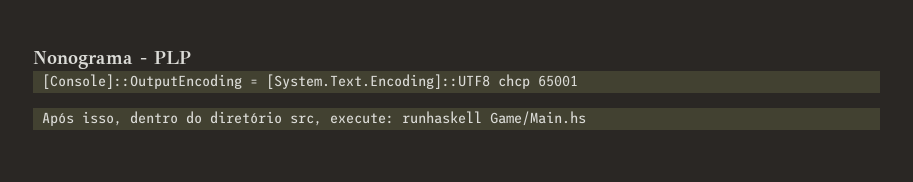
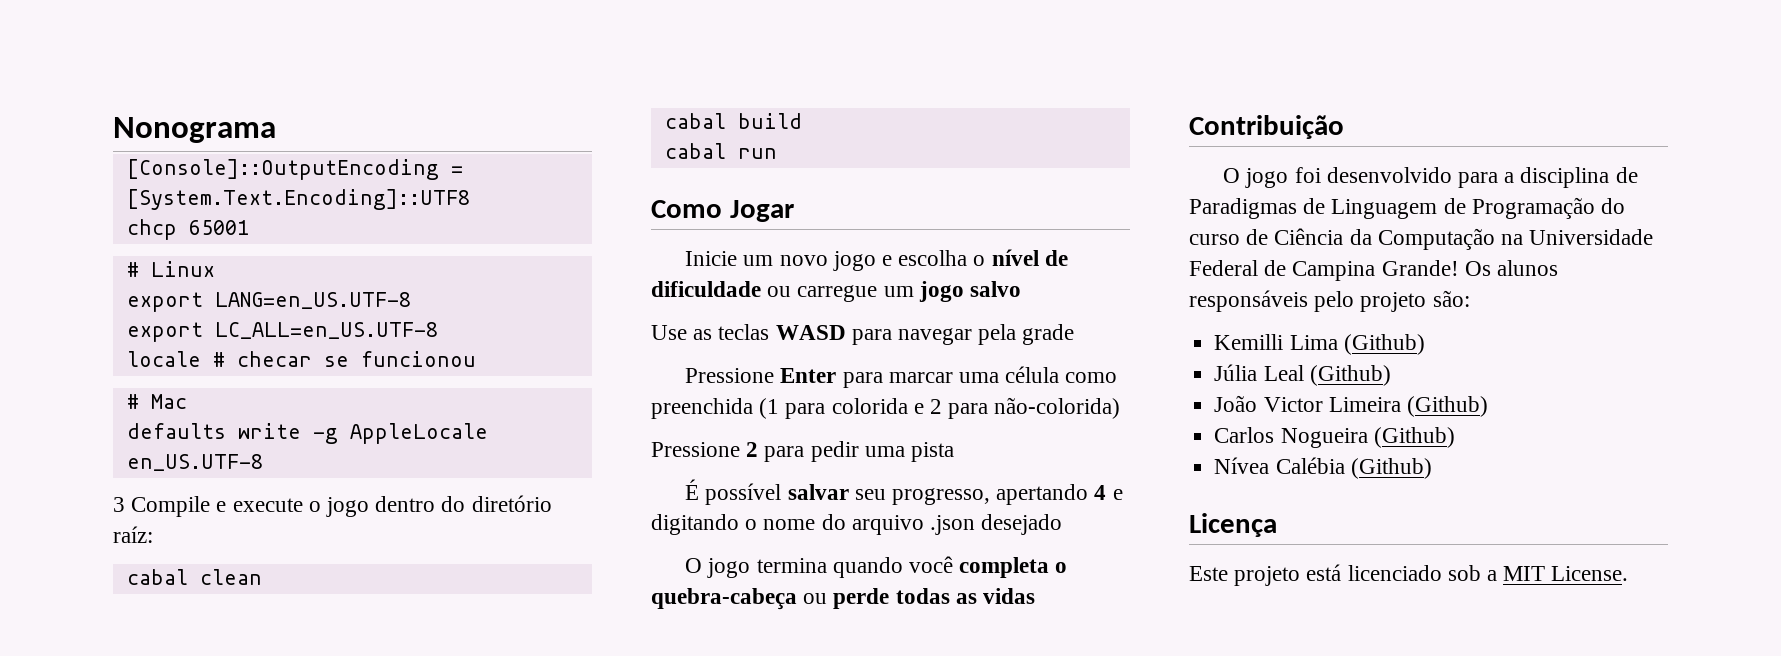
- Nonograma - PLP
+ Nonograma
- [Console]::OutputEncoding = [System.Text.Encoding]::UTF8 chcp 65001
+ [Console]::OutputEncoding = [System.Text.Encoding]::UTF8
+ chcp 65001
- Após isso, dentro do diretório src, execute: runhaskell Game/Main.hs
+ # Linux
+ export LANG=en_US.UTF-8
+ export LC_ALL=en_US.UTF-8
+ locale # checar se funcionou
+ # Mac
+ defaults write -g AppleLocale en_US.UTF-8
+ 3 Compile e execute o jogo dentro do diretório raíz:
+ cabal clean
+ cabal build
+ cabal run
+ Como Jogar
+ Inicie um novo jogo e escolha o nível de dificuldade ou carregue um jogo salvo
+ Use as teclas WASD para navegar pela grade
+ Pressione Enter para marcar uma célula como preenchida (1 para colorida e 2 para não-colorida)
+ Pressione 2 para pedir uma pista
+ É possível salvar seu progresso, apertando 4 e digitando o nome do arquivo .json desejado
+ O jogo termina quando você completa o quebra-cabeça ou perde todas as vidas
+ Contribuição
+ O jogo foi desenvolvido para a disciplina de Paradigmas de Linguagem de Programação do curso de Ciência da Computação na Universidade Federal de Campina Grande! Os alunos responsáveis pelo projeto são:
+ Kemilli Lima (Github)
+ Júlia Leal (Github)
+ João Victor Limeira (Github)
+ Carlos Nogueira (Github)
+ Nívea Calébia (Github)
+ Licença
+ Este projeto está licenciado sob a MIT License.

